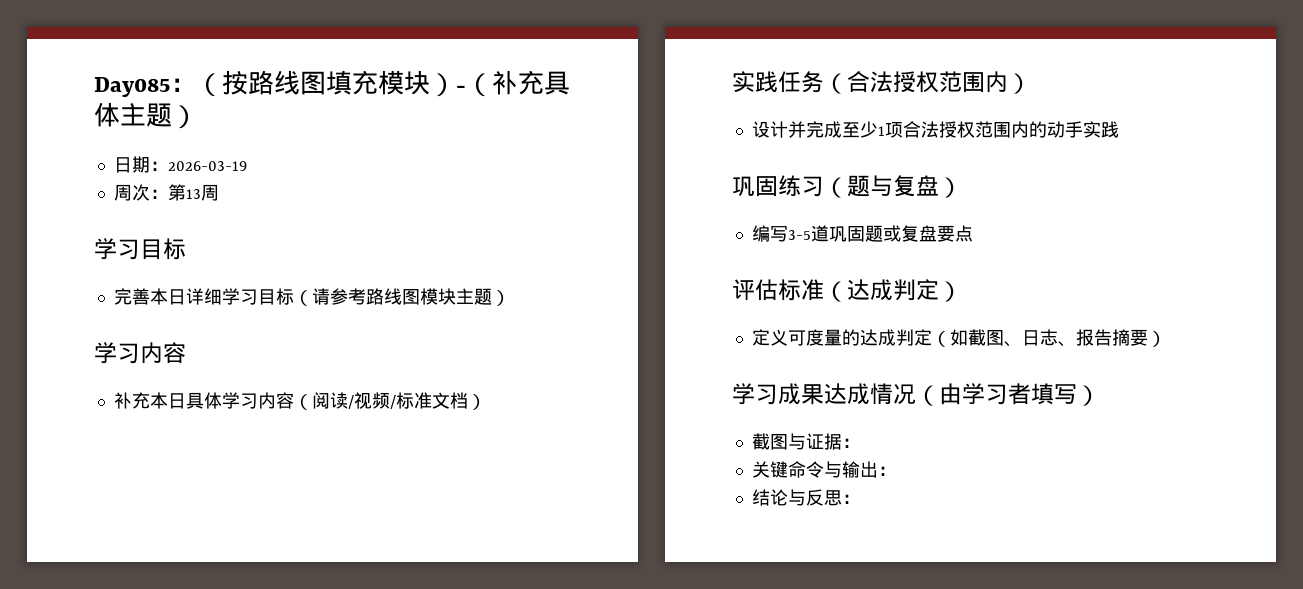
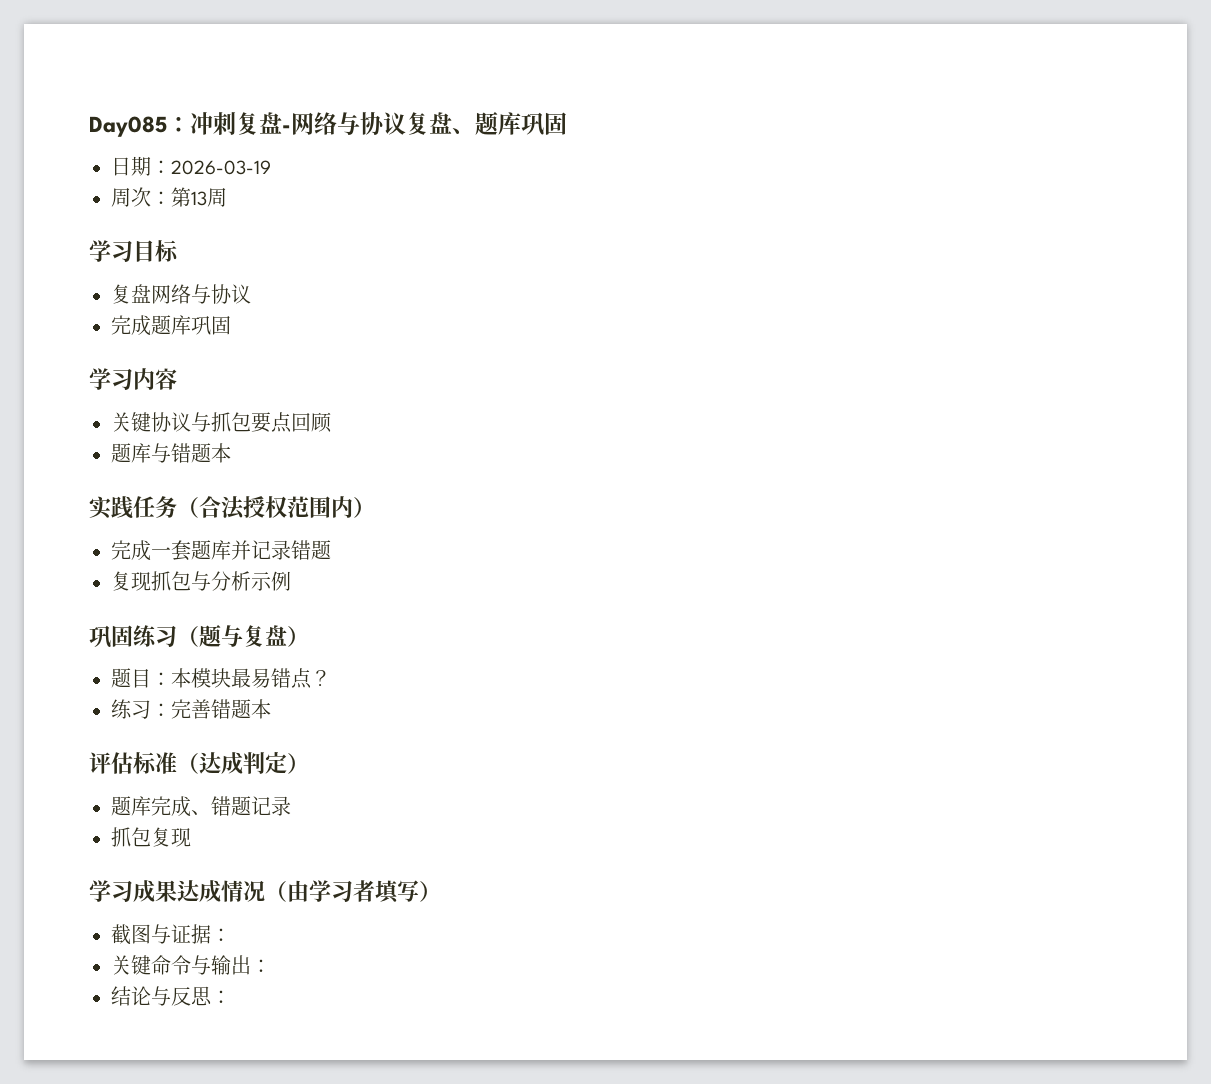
- Day085：（按路线图填充模块）-（补充具体主题）
+ Day085：冲刺复盘-网络与协议复盘、题库巩固
- 完善本日详细学习目标（请参考路线图模块主题）
+ 复盘网络与协议
+ 完成题库巩固
  学习内容
- 补充本日具体学习内容（阅读/视频/标准文档）
+ 关键协议与抓包要点回顾
+ 题库与错题本
- 设计并完成至少1项合法授权范围内的动手实践
+ 完成一套题库并记录错题
+ 复现抓包与分析示例
- 编写3-5道巩固题或复盘要点
+ 题目：本模块最易错点？
+ 练习：完善错题本
- 定义可度量的达成判定（如截图、日志、报告摘要）
+ 题库完成、错题记录
+ 抓包复现

